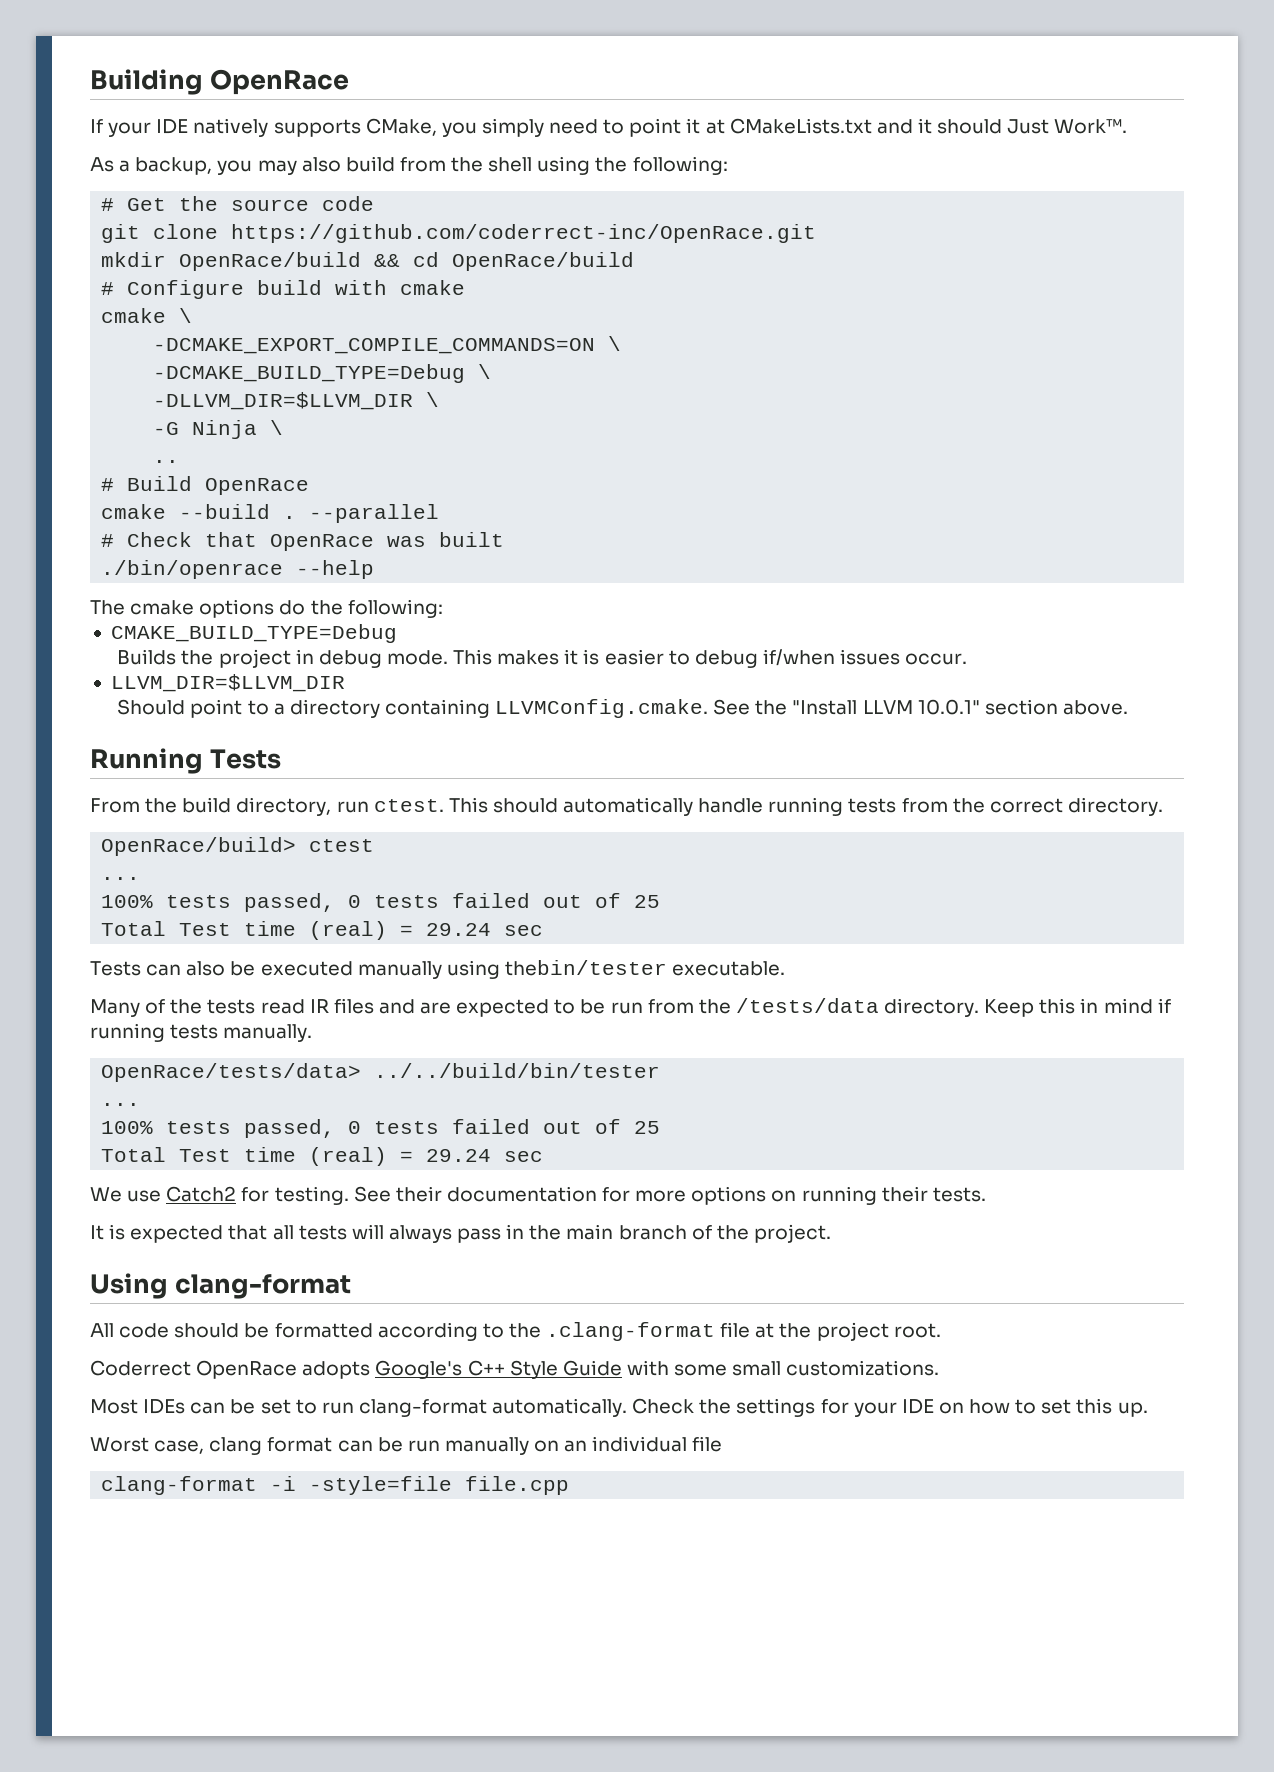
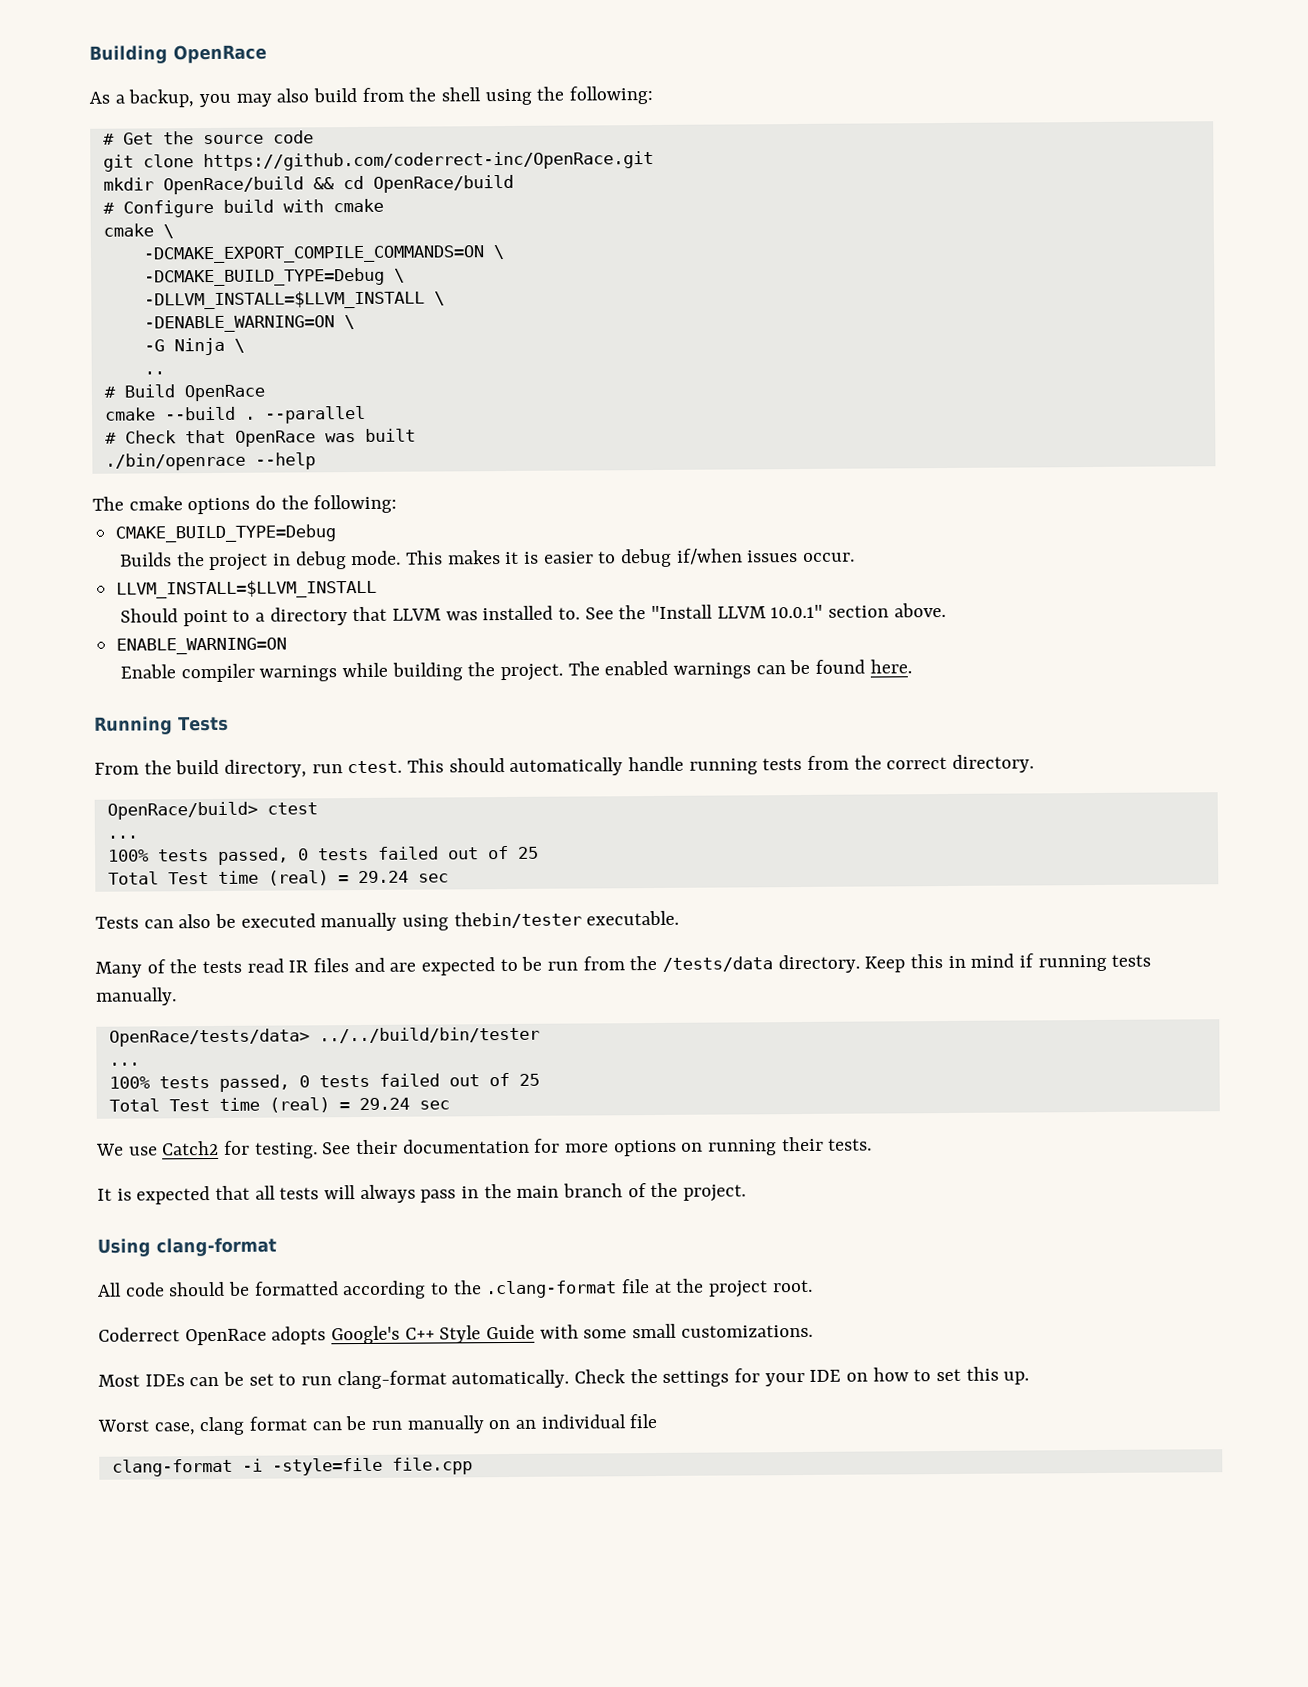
- If your IDE natively supports CMake, you simply need to point it at CMakeLists.txt and it should Just Work™.
- -DLLVM_DIR=$LLVM_DIR \
+ -DLLVM_INSTALL=$LLVM_INSTALL \
+ -DENABLE_WARNING=ON \
- LLVM_DIR=$LLVM_DIR
+ LLVM_INSTALL=$LLVM_INSTALL
- Should point to a directory containing LLVMConfig.cmake. See the "Install LLVM 10.0.1" section above.
+ Should point to a directory that LLVM was installed to. See the "Install LLVM 10.0.1" section above.
+ ENABLE_WARNING=ON
+ Enable compiler warnings while building the project. The enabled warnings can be found here.

